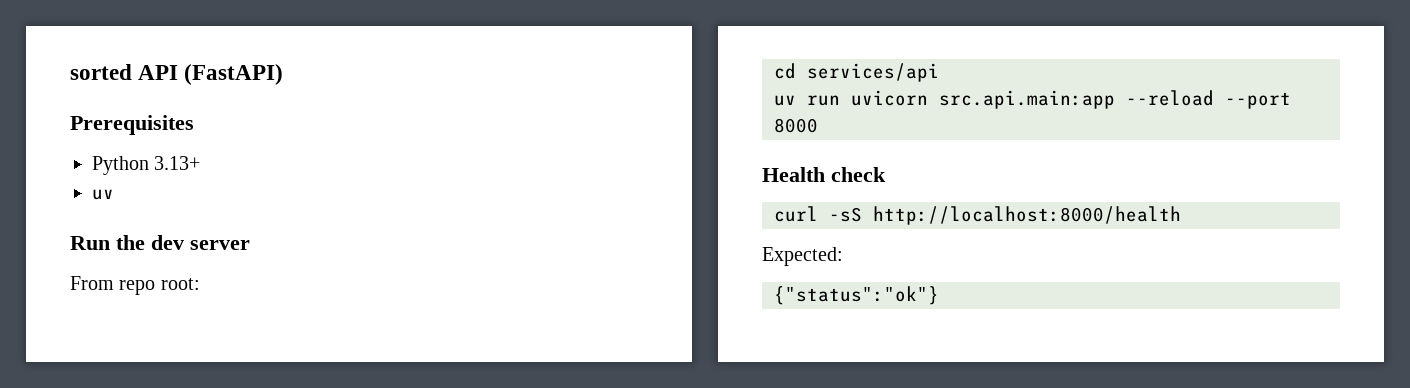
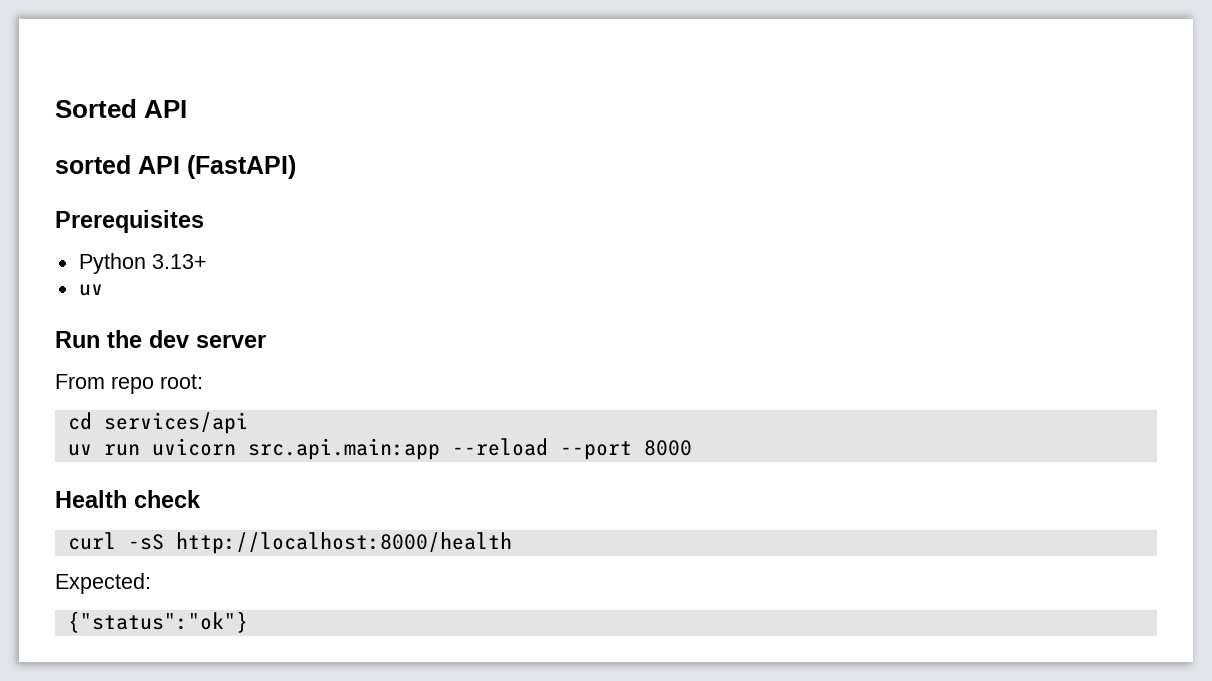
+ Sorted API

